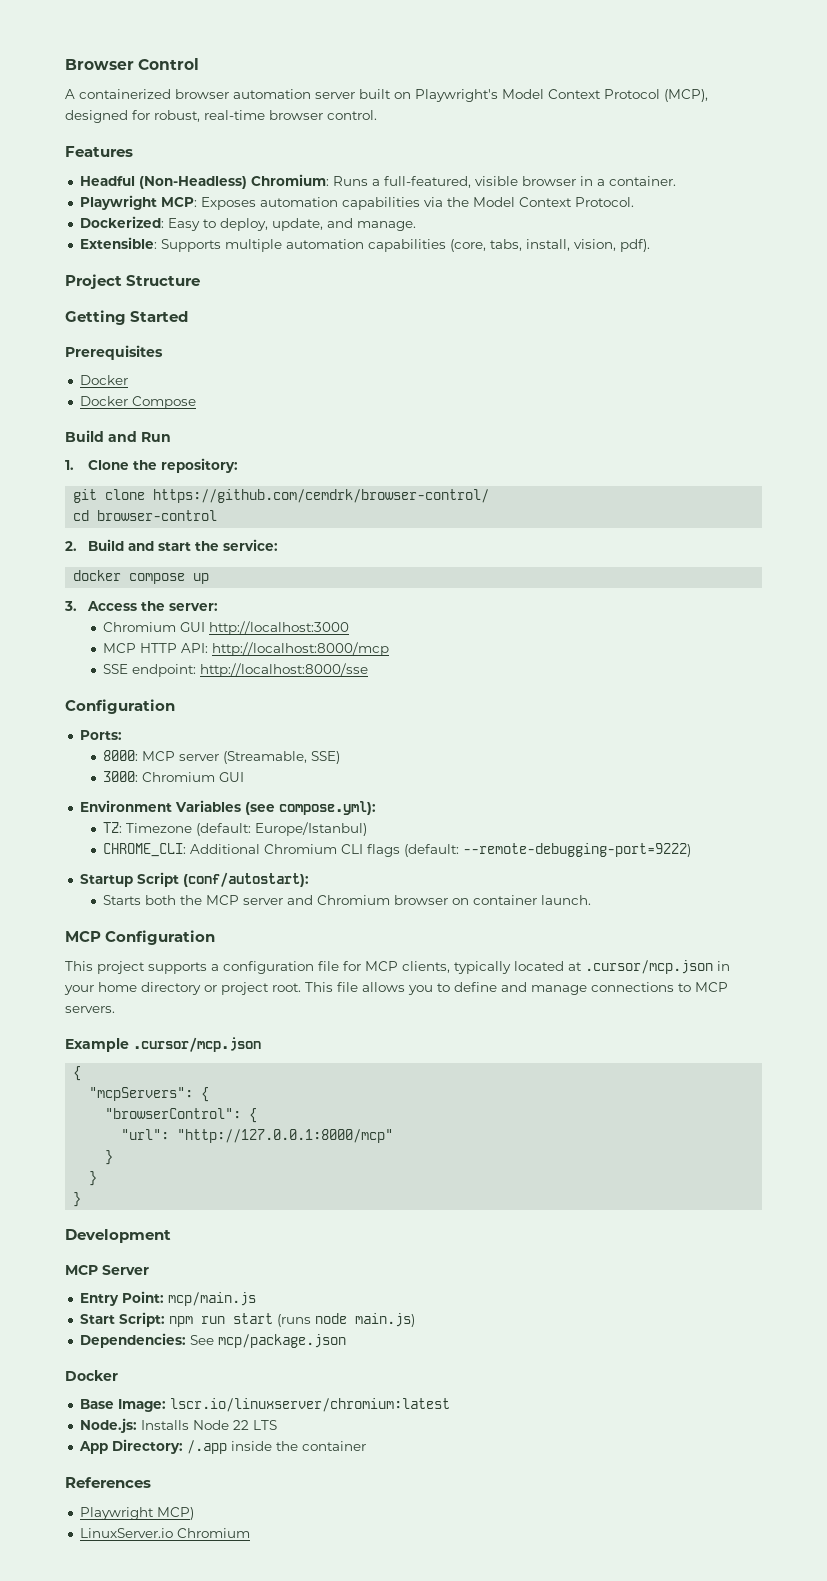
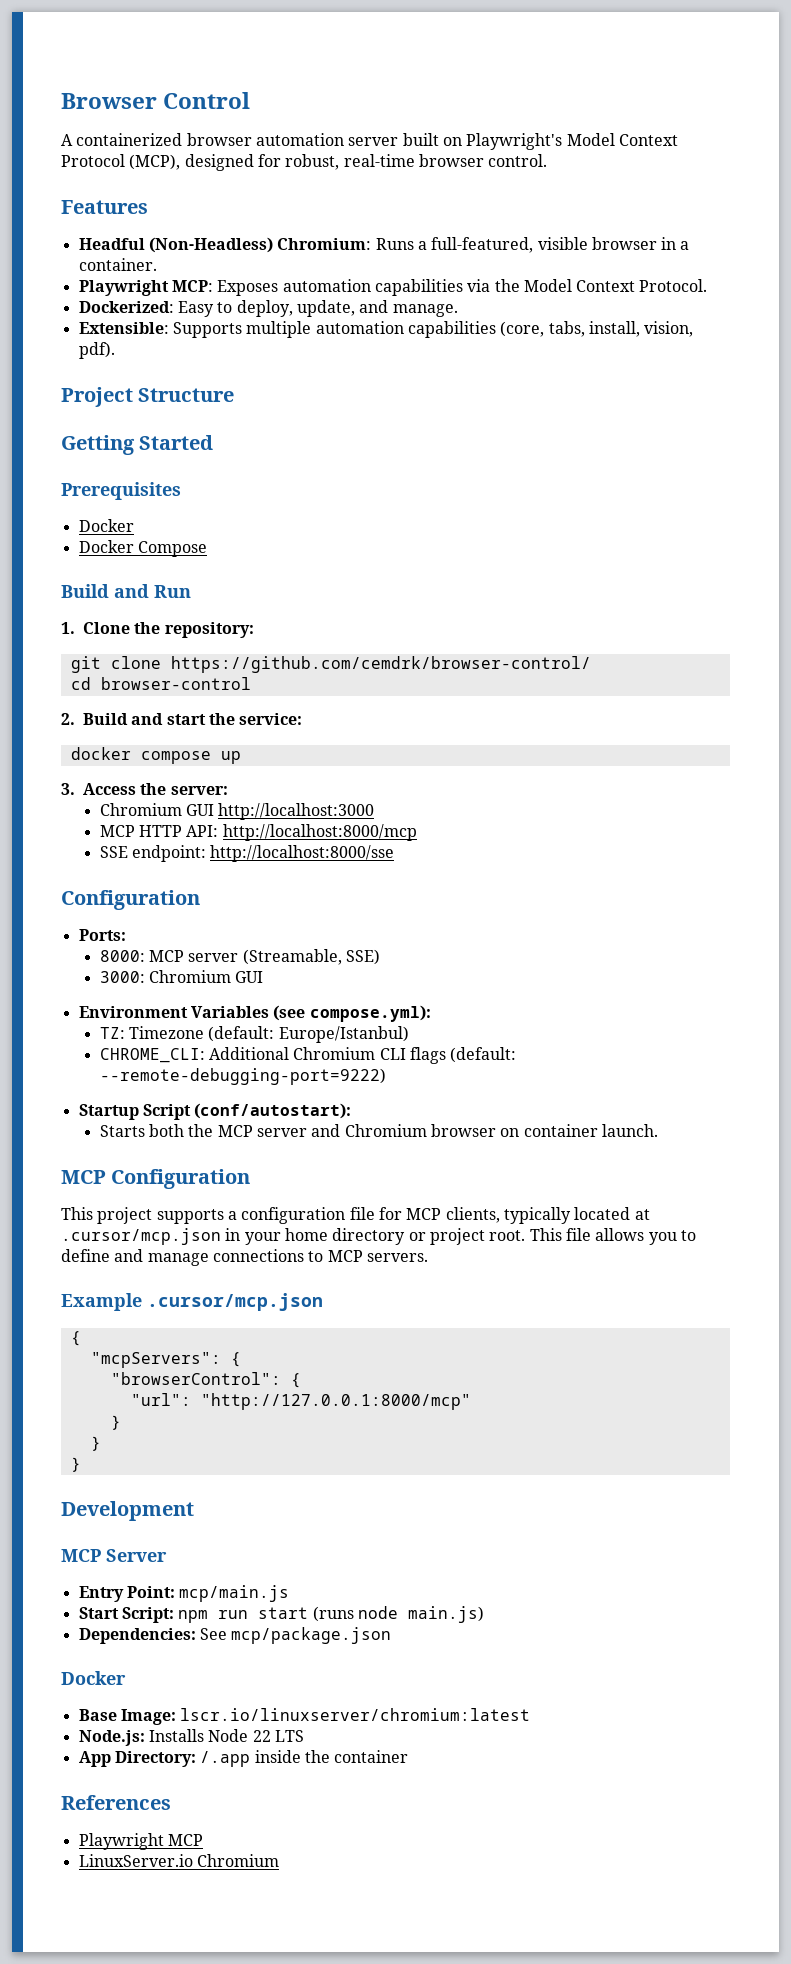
- Playwright MCP)
+ Playwright MCP

